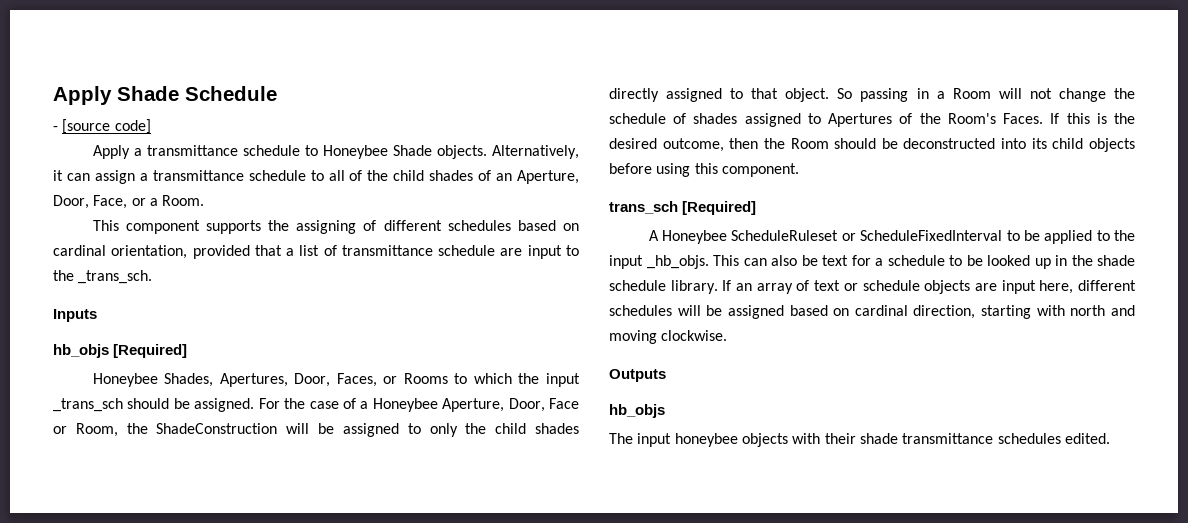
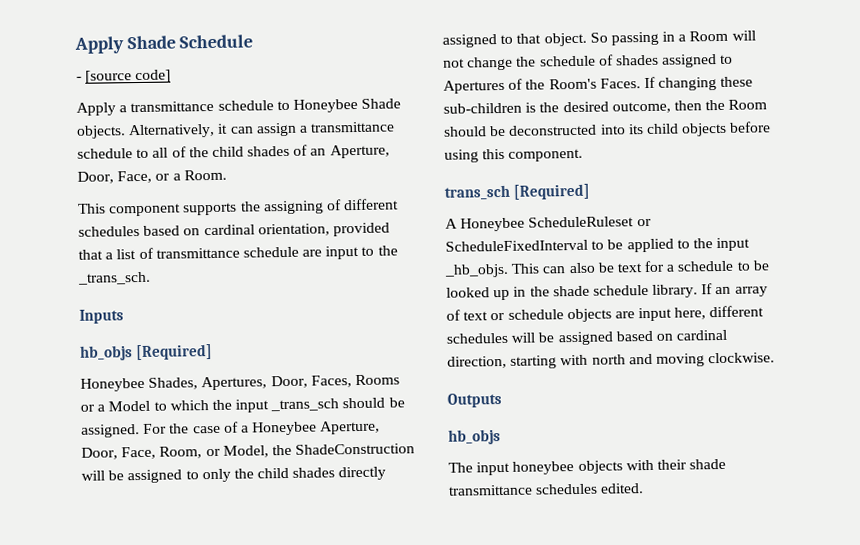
- Honeybee Shades, Apertures, Door, Faces, or Rooms to which the input _trans_sch should be assigned.
+ Honeybee Shades, Apertures, Door, Faces, Rooms or a Model to which the input _trans_sch should be assigned.
- For the case of a Honeybee Aperture, Door, Face or Room, the ShadeConstruction will be assigned to only the child shades directly assigned to that object.
+ For the case of a Honeybee Aperture, Door, Face, Room, or Model, the ShadeConstruction will be assigned to only the child shades directly assigned to that object.
- If this is the desired outcome, then the Room should be deconstructed into its child objects before using this component.
+ If changing these sub-children is the desired outcome, then the Room should be deconstructed into its child objects before using this component.

